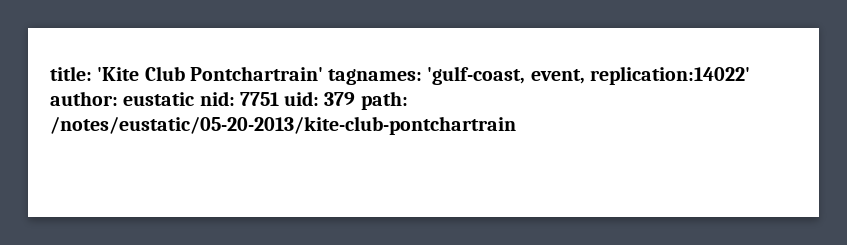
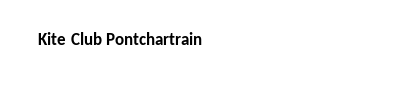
- title: 'Kite Club Pontchartrain' tagnames: 'gulf-coast, event, replication:14022' author: eustatic nid: 7751 uid: 379 path: /notes/eustatic/05-20-2013/kite-club-pontchartrain
+ Kite Club Pontchartrain

